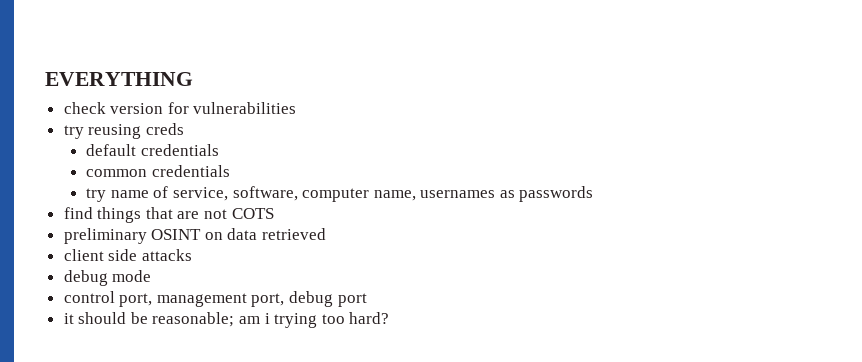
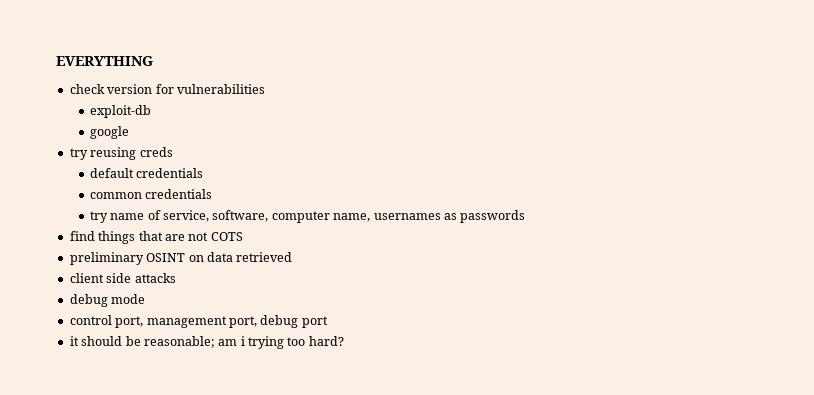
+ exploit-db
+ google

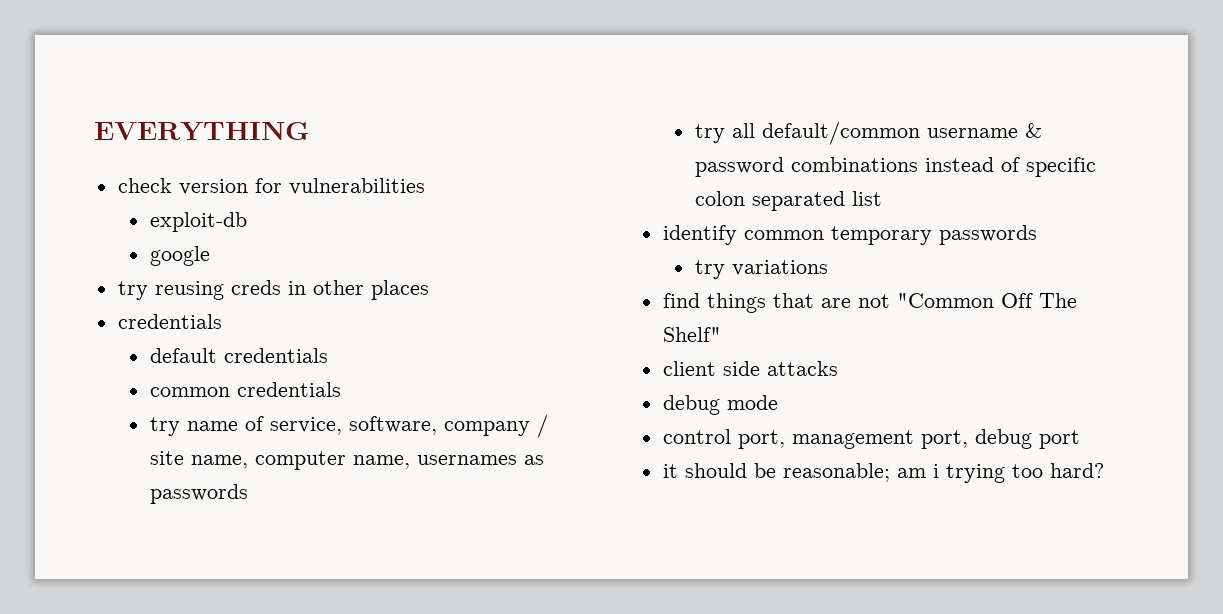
- try reusing creds
+ try reusing creds in other places
+ credentials
- try name of service, software, computer name, usernames as passwords
+ try name of service, software, company / site name, computer name, usernames as passwords
+ try all default/common username & password combinations instead of specific colon separated list
+ identify common temporary passwords
+ try variations
- find things that are not COTS
- preliminary OSINT on data retrieved
+ find things that are not "Common Off The Shelf"

